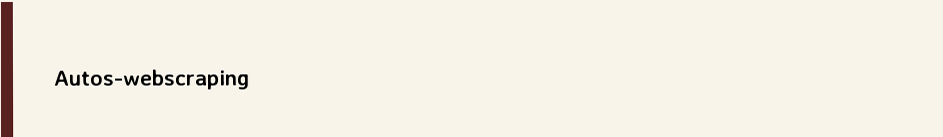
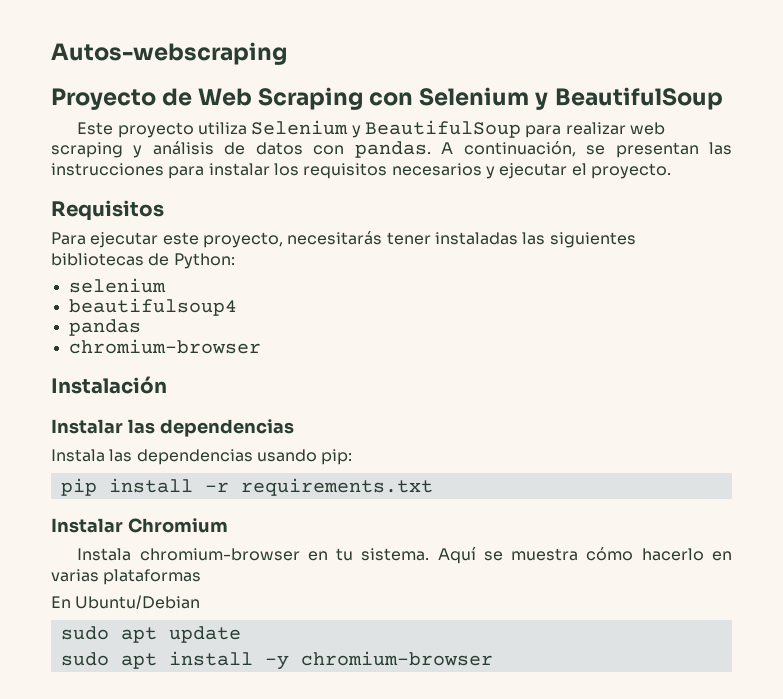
+ Proyecto de Web Scraping con Selenium y BeautifulSoup
+ Este proyecto utiliza Selenium y BeautifulSoup para realizar web scraping y análisis de datos con pandas. A continuación, se presentan las instrucciones para instalar los requisitos necesarios y ejecutar el proyecto.
+ Requisitos
+ Para ejecutar este proyecto, necesitarás tener instaladas las siguientes bibliotecas de Python:
+ selenium
+ beautifulsoup4
+ pandas
+ chromium-browser
+ Instalación
+ Instalar las dependencias
+ Instala las dependencias usando pip:
+ pip install -r requirements.txt
+ Instalar Chromium
+ Instala chromium-browser en tu sistema. Aquí se muestra cómo hacerlo en varias plataformas
+ En Ubuntu/Debian
+ sudo apt update
+ sudo apt install -y chromium-browser

